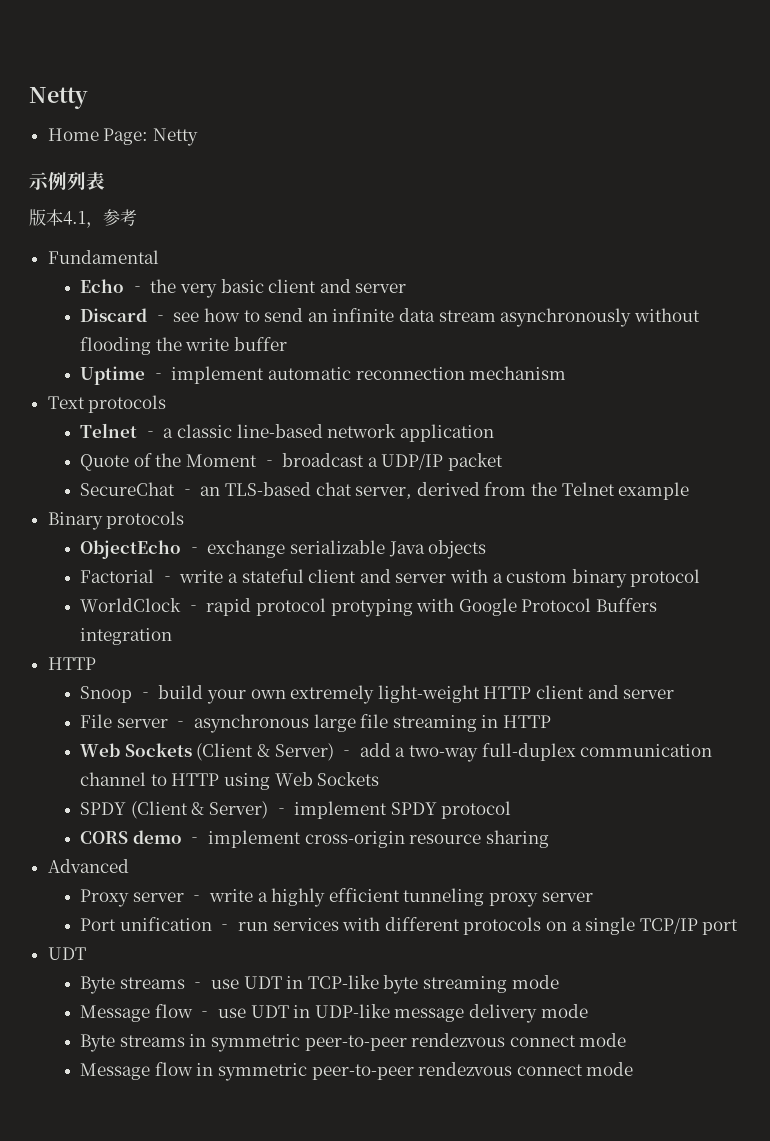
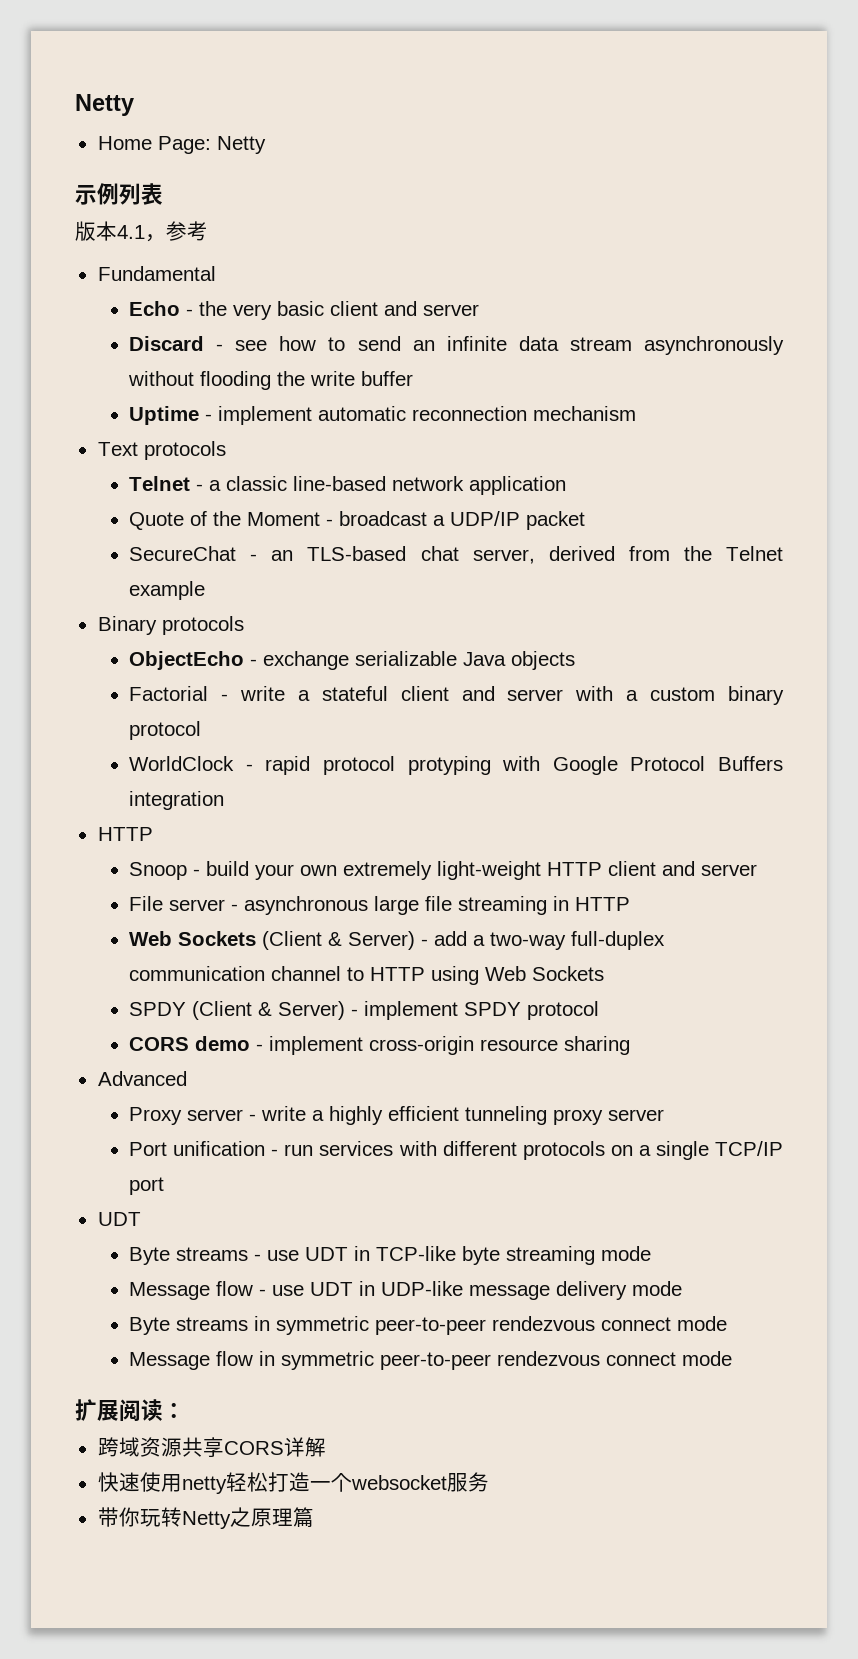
+ 扩展阅读：
+ 跨域资源共享CORS详解
+ 快速使用netty轻松打造一个websocket服务
+ 带你玩转Netty之原理篇

